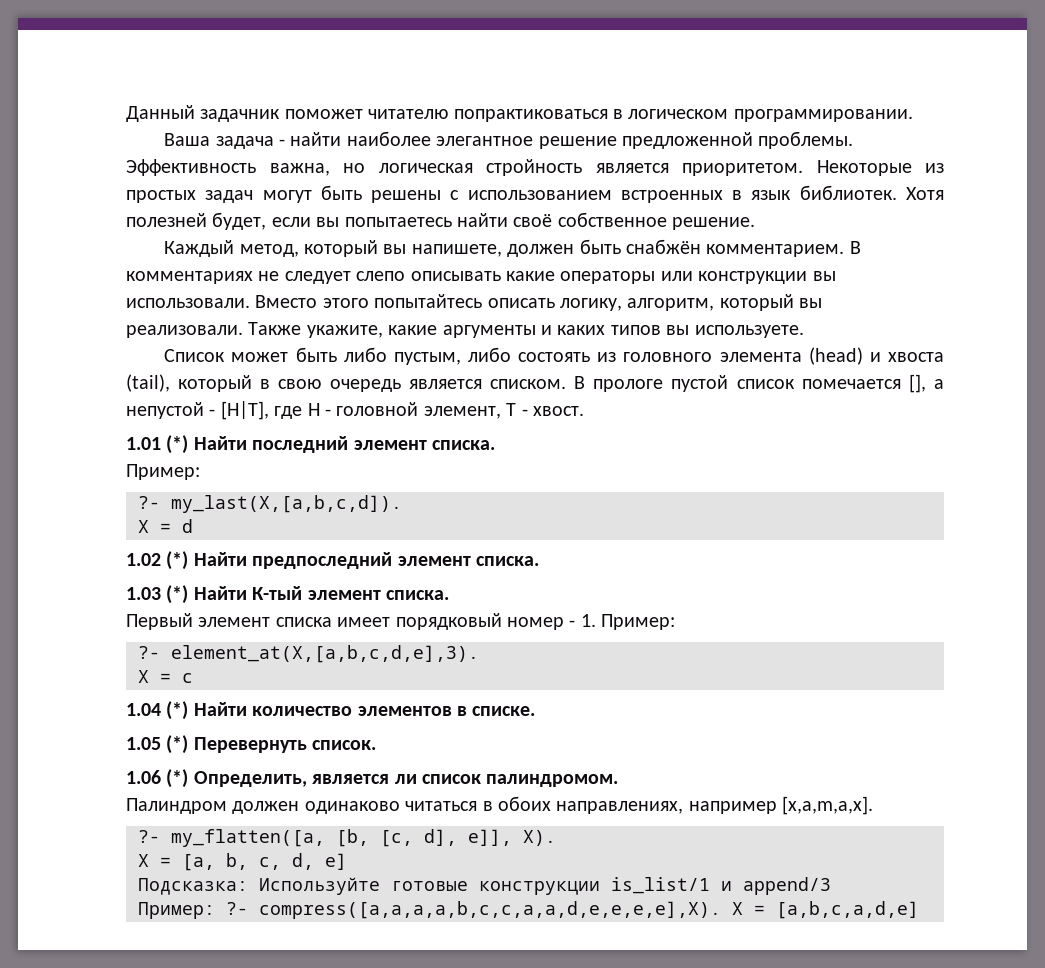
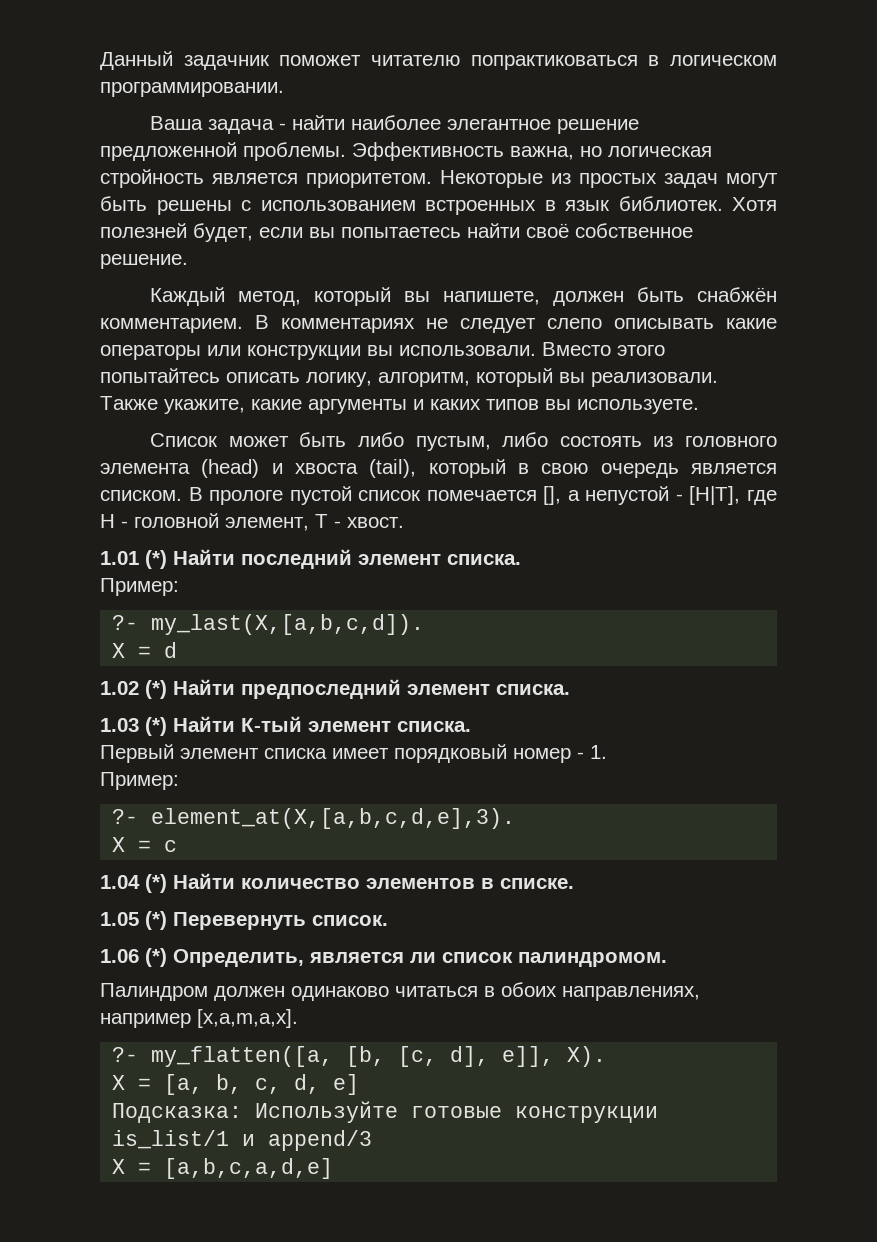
- Первый элемент списка имеет порядковый номер - 1. Пример:
+ Первый элемент списка имеет порядковый номер - 1.
+ Пример:
- Пример: ?- compress([a,a,a,a,b,c,c,a,a,d,e,e,e,e],X).

